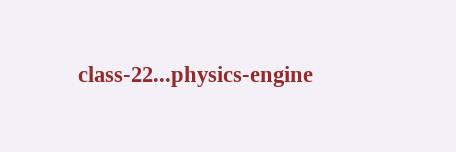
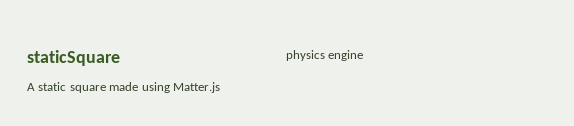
- class-22...physics-engine
+ staticSquare
+ A static square made using Matter.js physics engine

